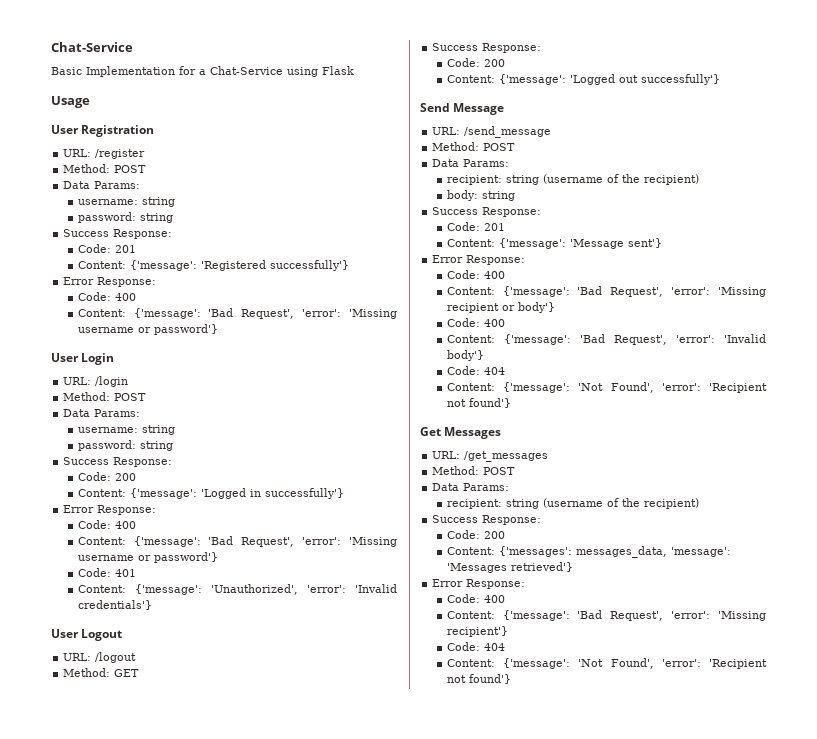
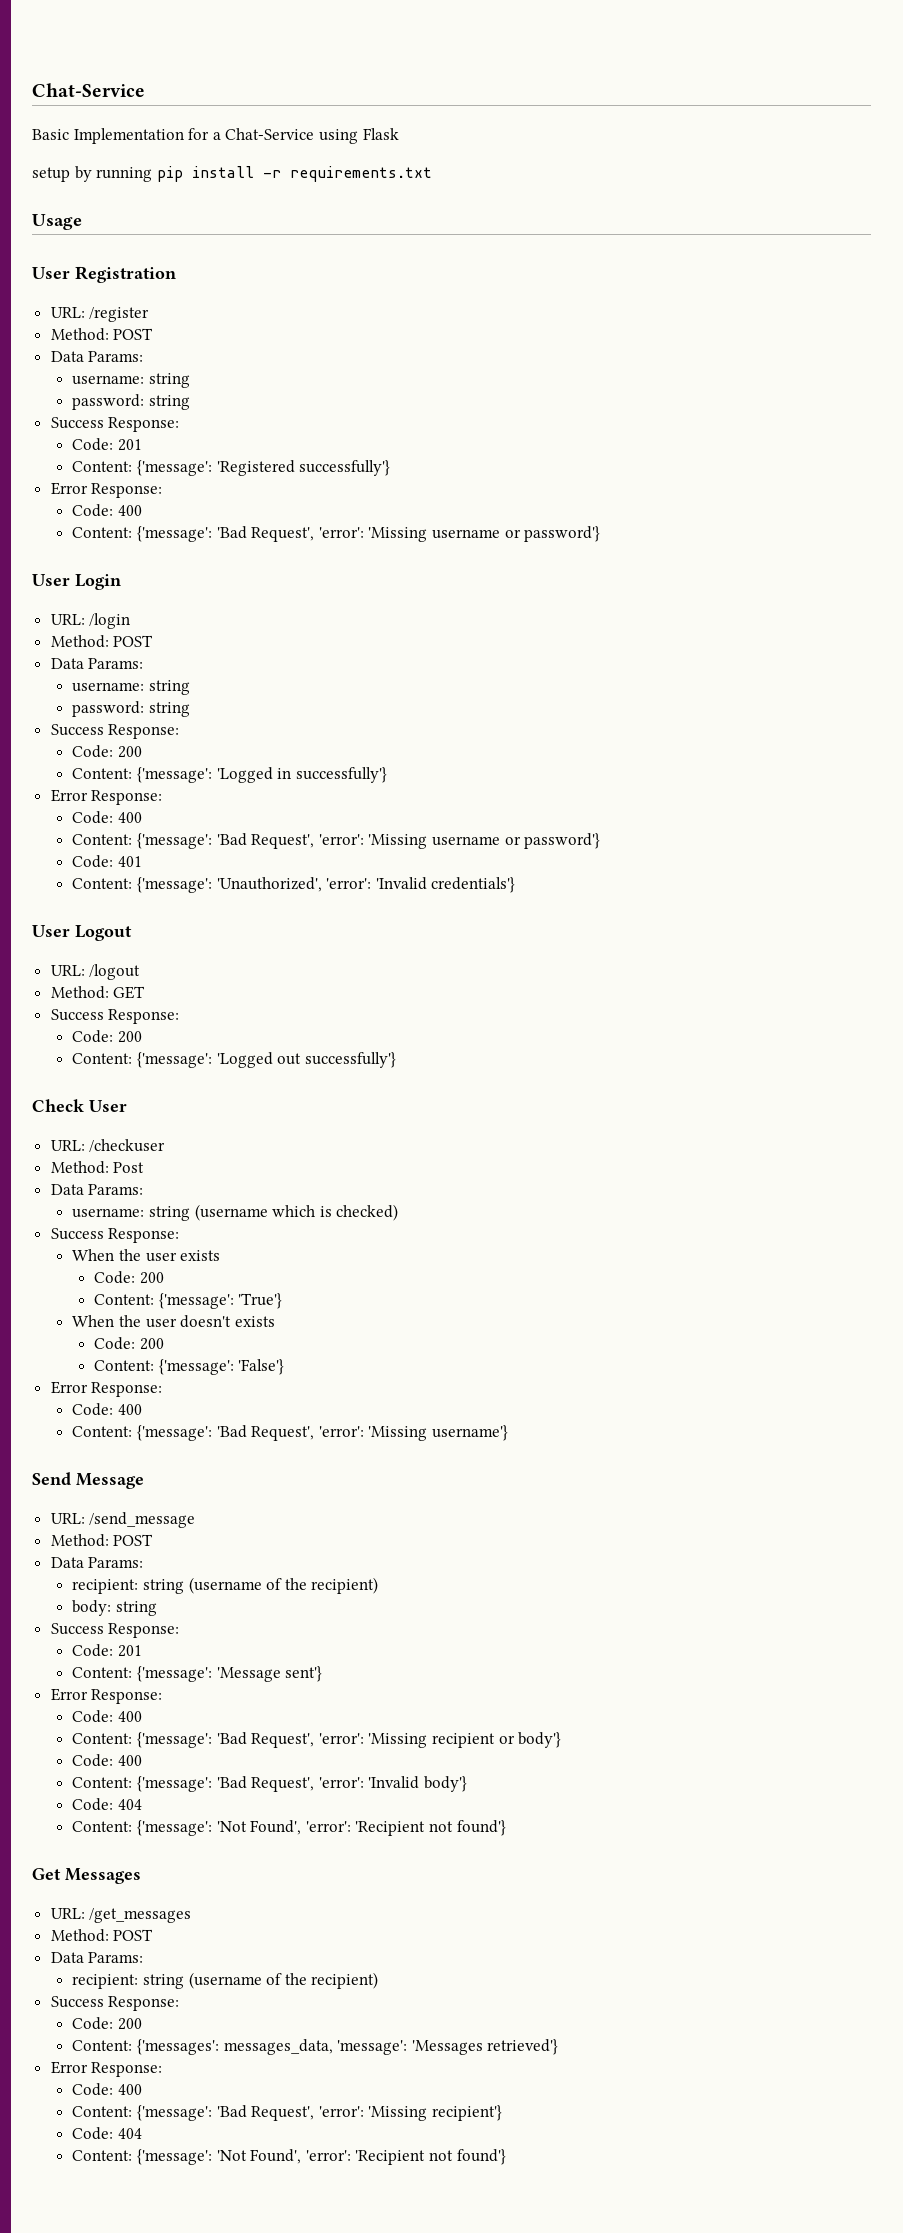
+ setup by running pip install -r requirements.txt
+ Check User
+ URL: /checkuser
+ Method: Post
+ Data Params:
+ username: string (username which is checked)
+ Success Response:
+ When the user exists
+ Code: 200
+ Content: {'message': 'True'}
+ When the user doesn't exists
+ Code: 200
+ Content: {'message': 'False'}
+ Error Response:
+ Code: 400
+ Content: {'message': 'Bad Request', 'error': 'Missing username'}

